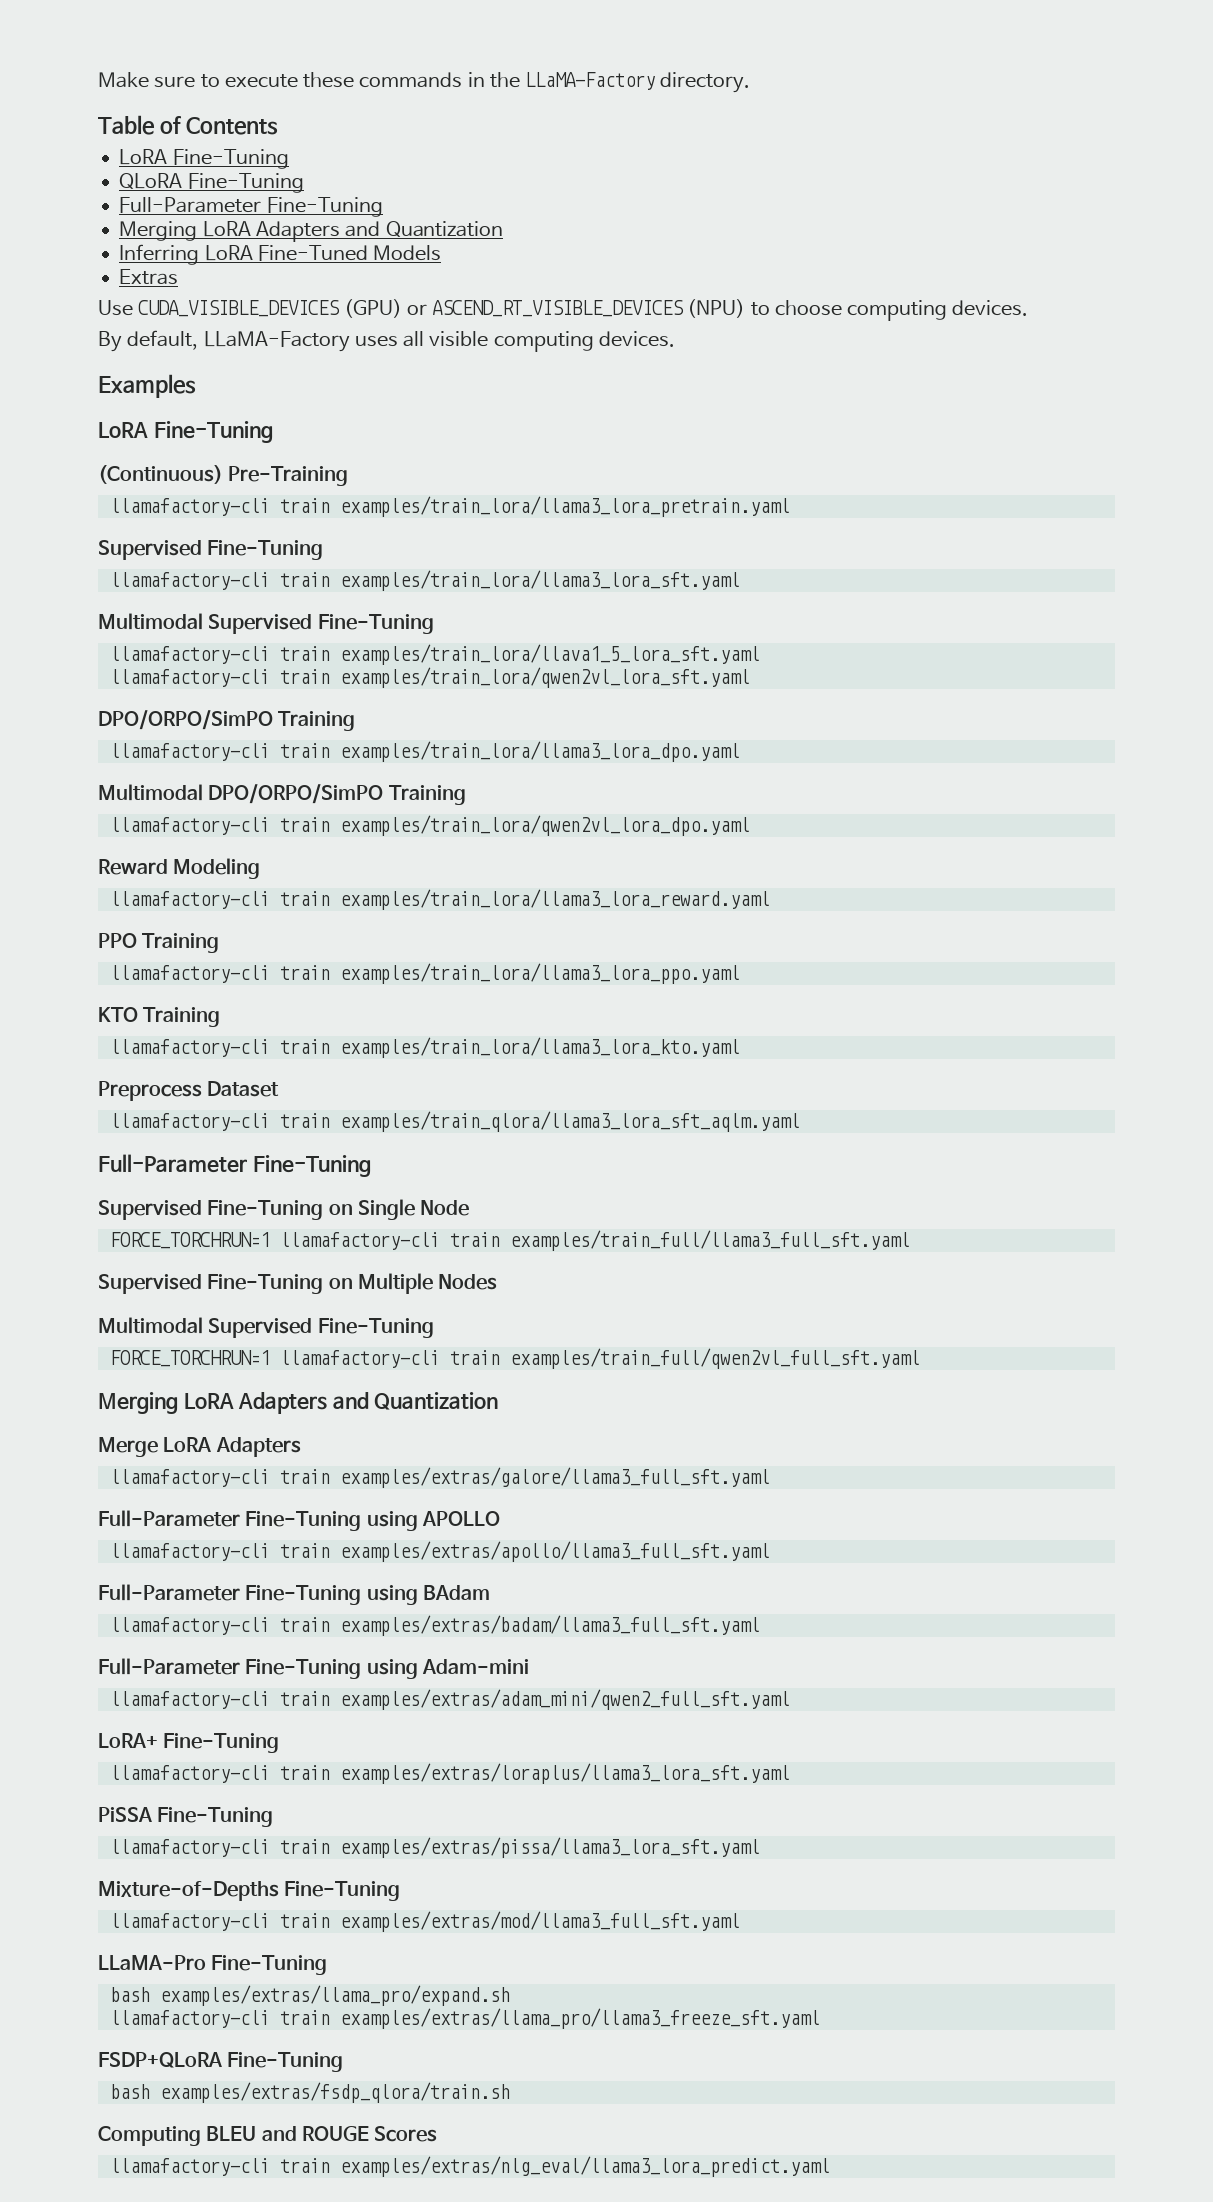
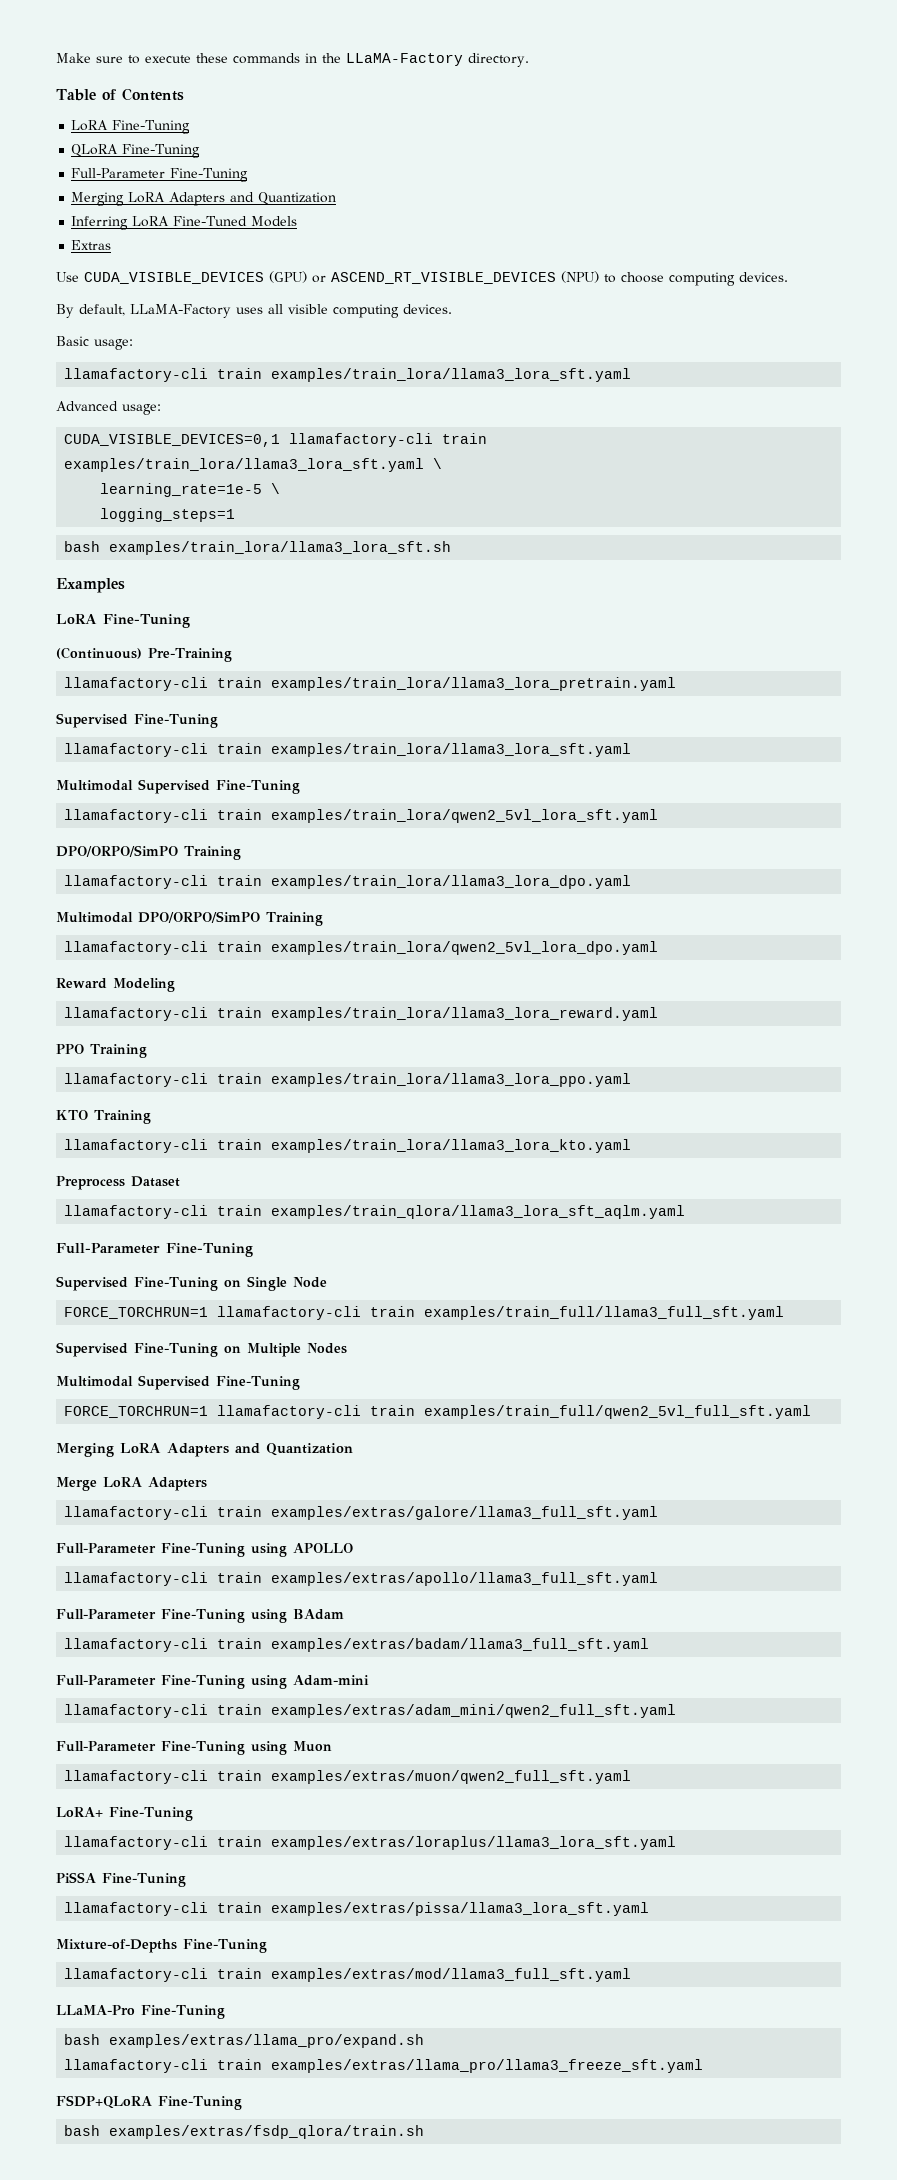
+ Basic usage:
+ llamafactory-cli train examples/train_lora/llama3_lora_sft.yaml
+ Advanced usage:
+ CUDA_VISIBLE_DEVICES=0,1 llamafactory-cli train examples/train_lora/llama3_lora_sft.yaml \
+ learning_rate=1e-5 \
+ logging_steps=1
+ bash examples/train_lora/llama3_lora_sft.sh
- llamafactory-cli train examples/train_lora/llava1_5_lora_sft.yaml
- llamafactory-cli train examples/train_lora/qwen2vl_lora_sft.yaml
+ llamafactory-cli train examples/train_lora/qwen2_5vl_lora_sft.yaml
- llamafactory-cli train examples/train_lora/qwen2vl_lora_dpo.yaml
+ llamafactory-cli train examples/train_lora/qwen2_5vl_lora_dpo.yaml
- FORCE_TORCHRUN=1 llamafactory-cli train examples/train_full/qwen2vl_full_sft.yaml
+ FORCE_TORCHRUN=1 llamafactory-cli train examples/train_full/qwen2_5vl_full_sft.yaml
+ Full-Parameter Fine-Tuning using Muon
+ llamafactory-cli train examples/extras/muon/qwen2_full_sft.yaml
- Computing BLEU and ROUGE Scores
- llamafactory-cli train examples/extras/nlg_eval/llama3_lora_predict.yaml

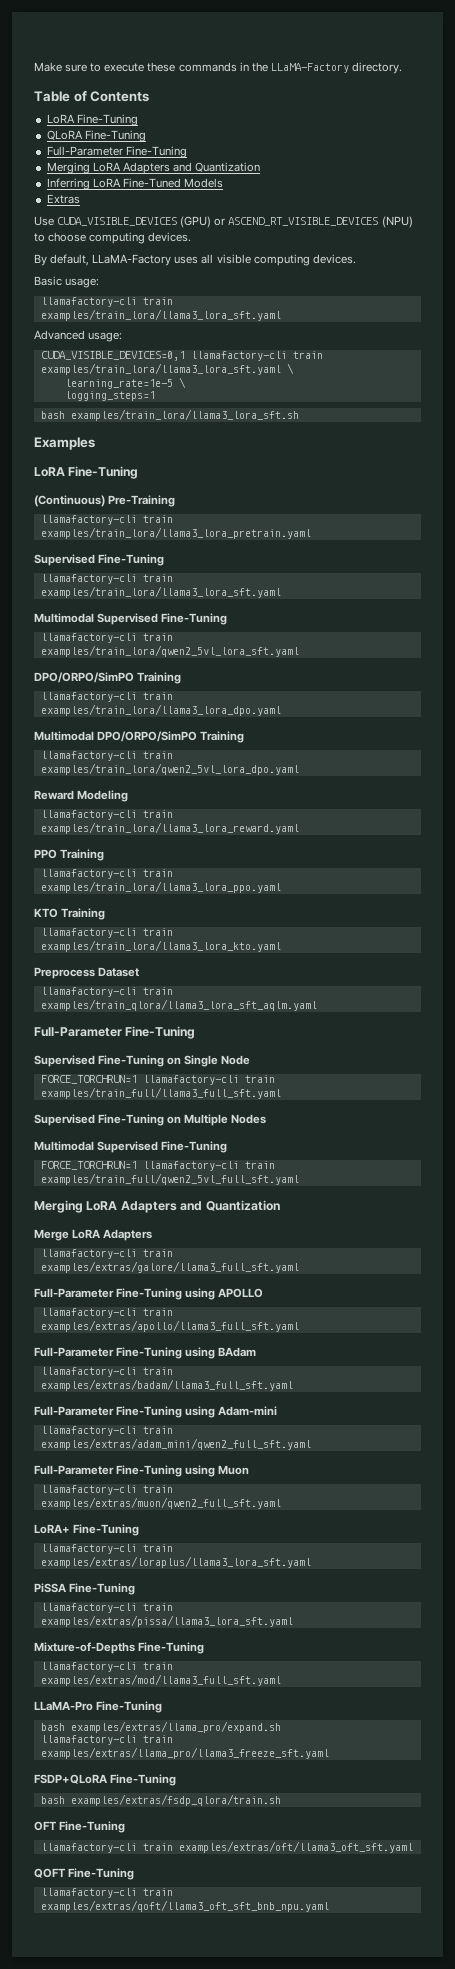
+ OFT Fine-Tuning
+ llamafactory-cli train examples/extras/oft/llama3_oft_sft.yaml
+ QOFT Fine-Tuning
+ llamafactory-cli train examples/extras/qoft/llama3_oft_sft_bnb_npu.yaml

